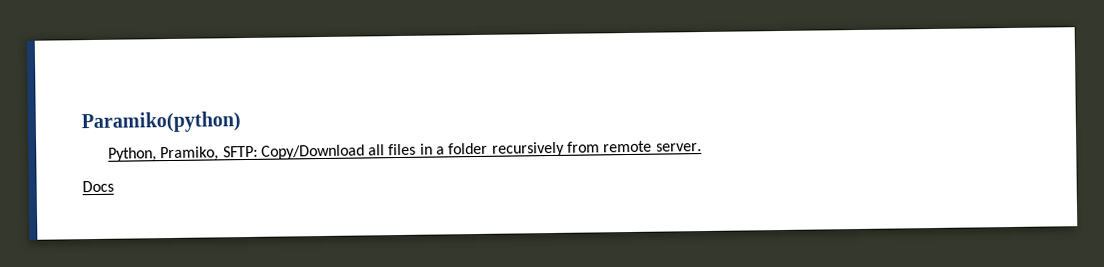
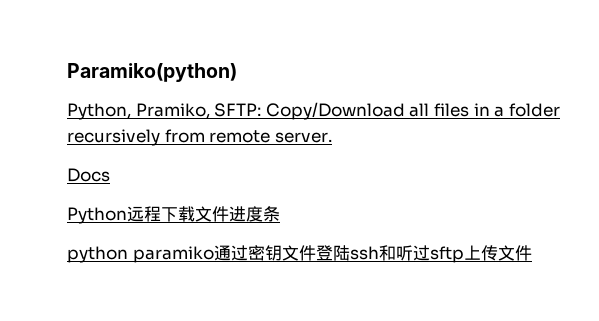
+ Python远程下载文件进度条
+ python paramiko通过密钥文件登陆ssh和听过sftp上传文件

